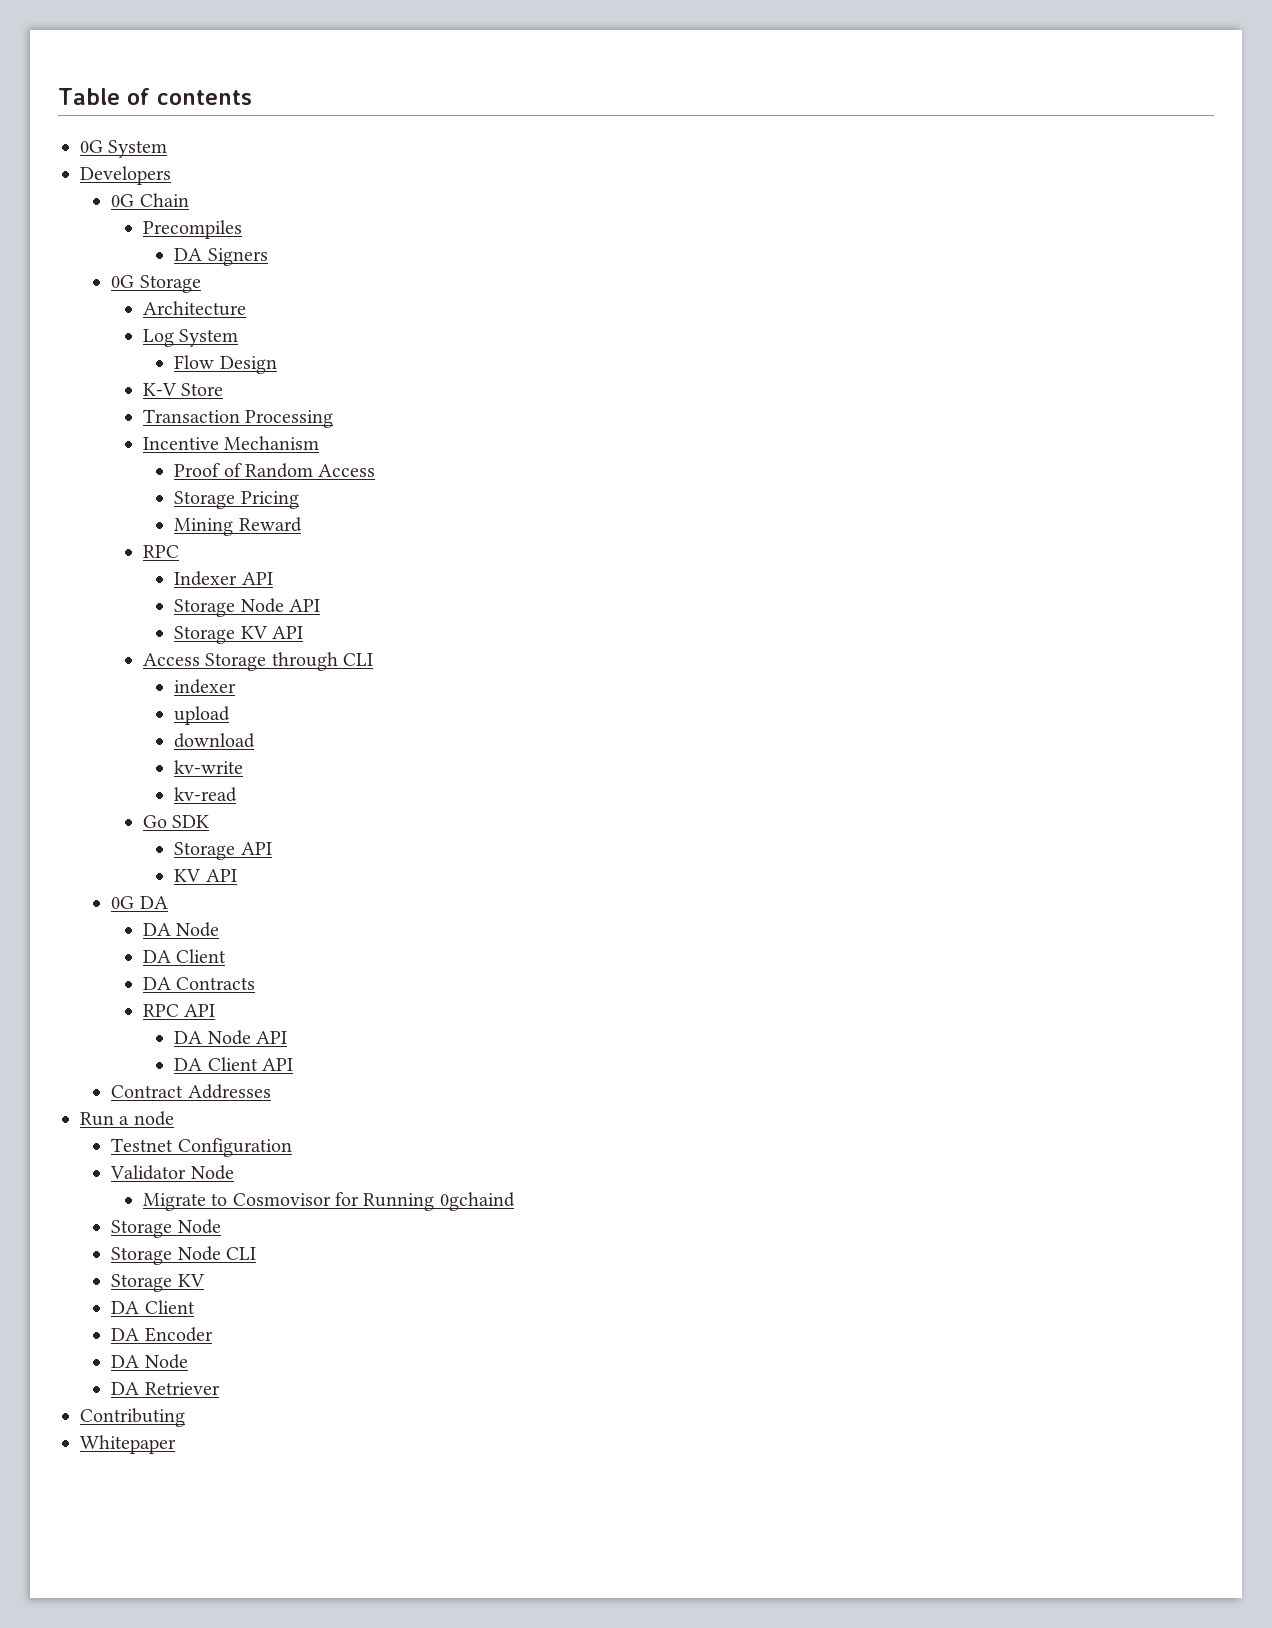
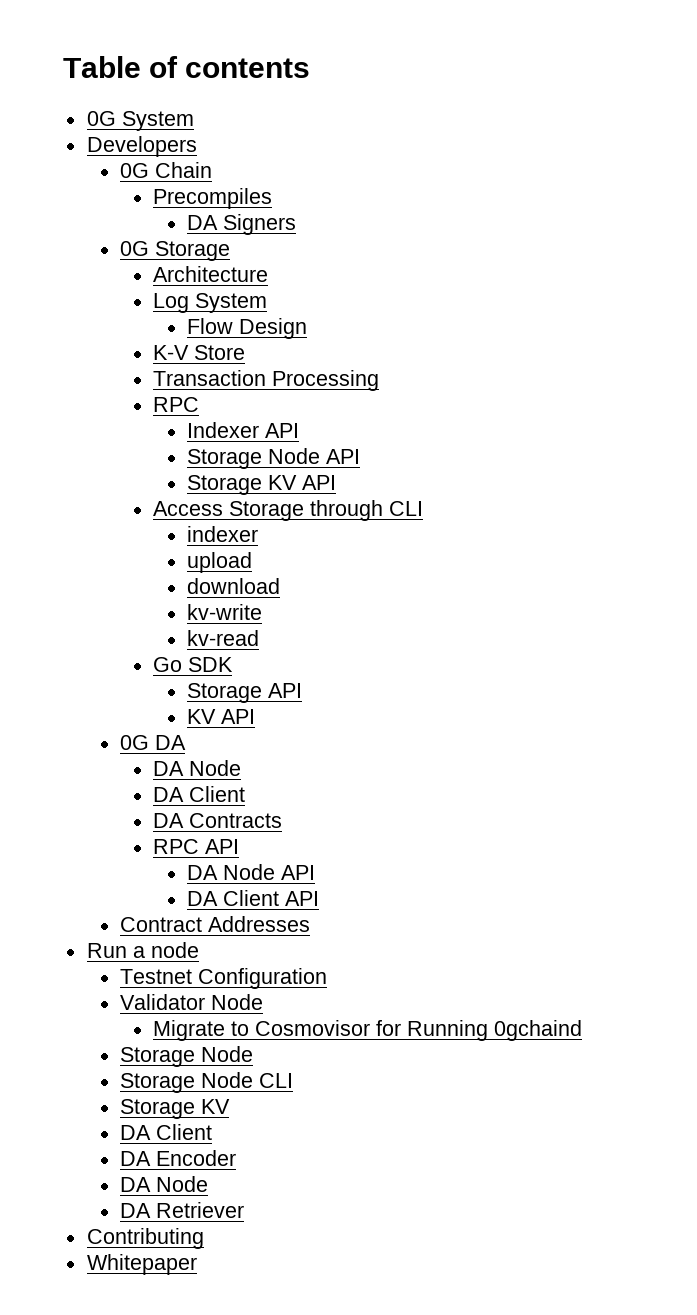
- Incentive Mechanism
- Proof of Random Access
- Storage Pricing
- Mining Reward

